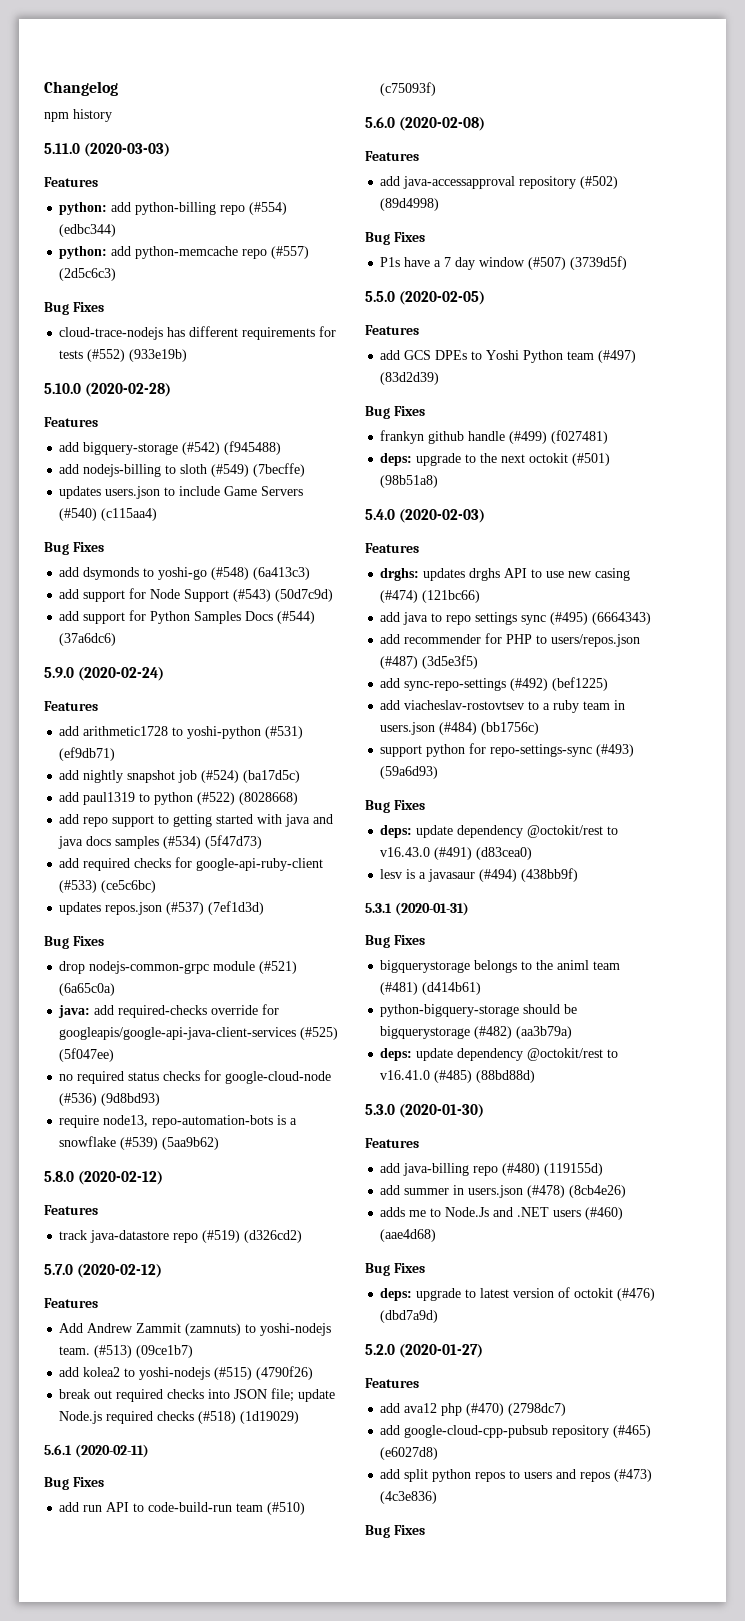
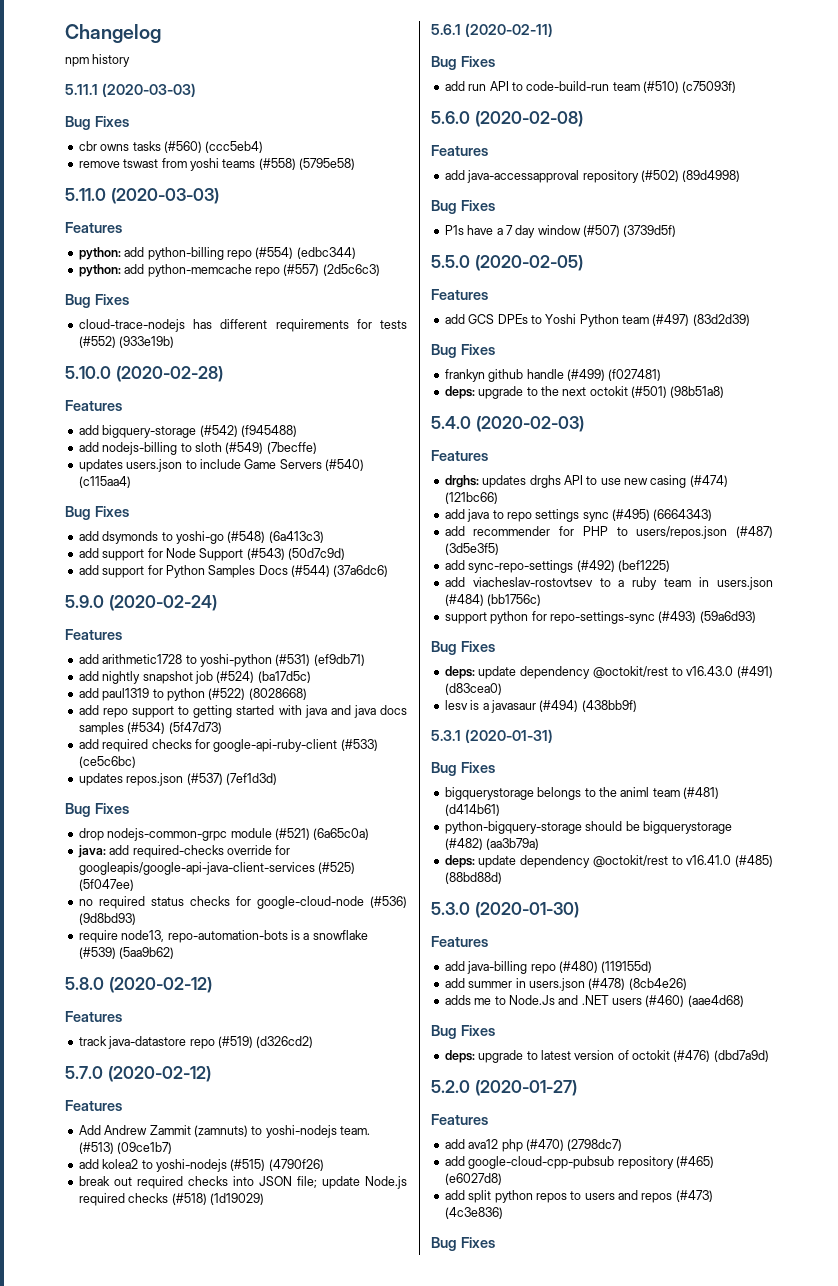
+ 5.11.1 (2020-03-03)
+ Bug Fixes
+ cbr owns tasks (#560) (ccc5eb4)
+ remove tswast from yoshi teams (#558) (5795e58)

